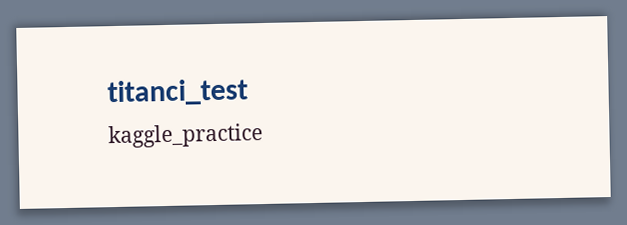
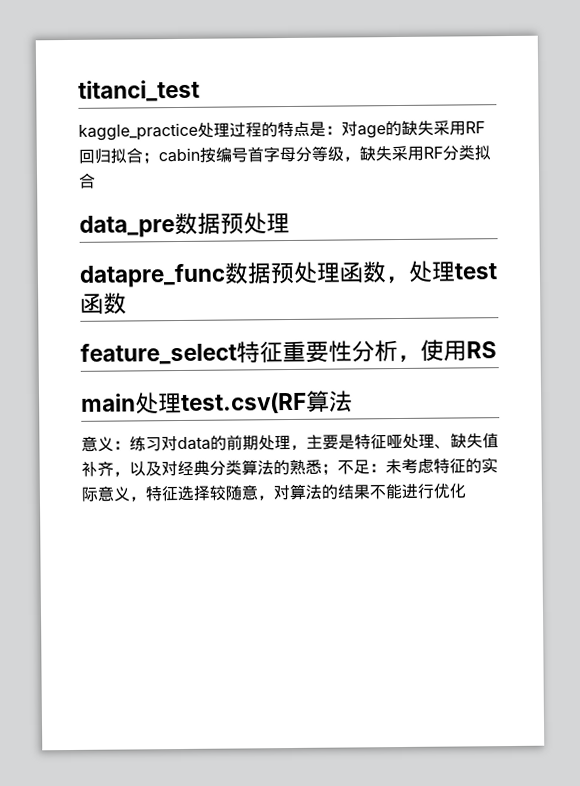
- kaggle_practice
+ kaggle_practice处理过程的特点是：对age的缺失采用RF回归拟合；cabin按编号首字母分等级，缺失采用RF分类拟合
+ data_pre数据预处理
+ datapre_func数据预处理函数，处理test函数
+ feature_select特征重要性分析，使用RS
+ main处理test.csv(RF算法
+ 意义：练习对data的前期处理，主要是特征哑处理、缺失值补齐，以及对经典分类算法的熟悉；不足：未考虑特征的实际意义，特征选择较随意，对算法的结果不能进行优化

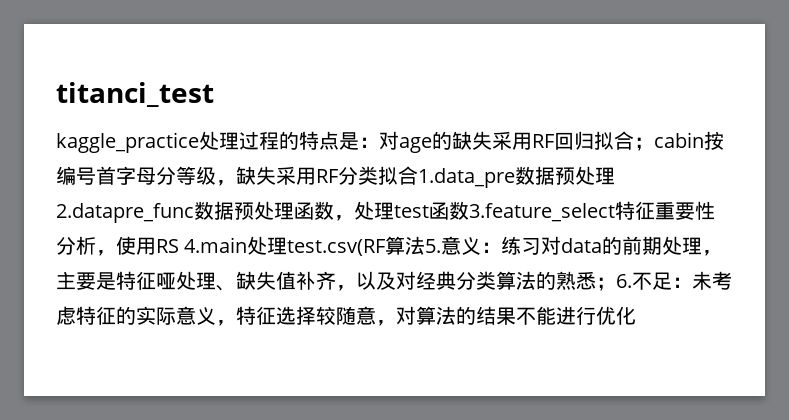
- cabin按编号首字母分等级，缺失采用RF分类拟合
- data_pre数据预处理
- datapre_func数据预处理函数，处理test函数
- feature_select特征重要性分析，使用RS
- main处理test.csv(RF算法
- 意义：
+ cabin按编号首字母分等级，缺失采用RF分类拟合1.data_pre数据预处理2.datapre_func数据预处理函数，处理test函数3.feature_select特征重要性分析，使用RS 4.main处理test.csv(RF算法5.意义：
- 不足：
+ 6.不足：

